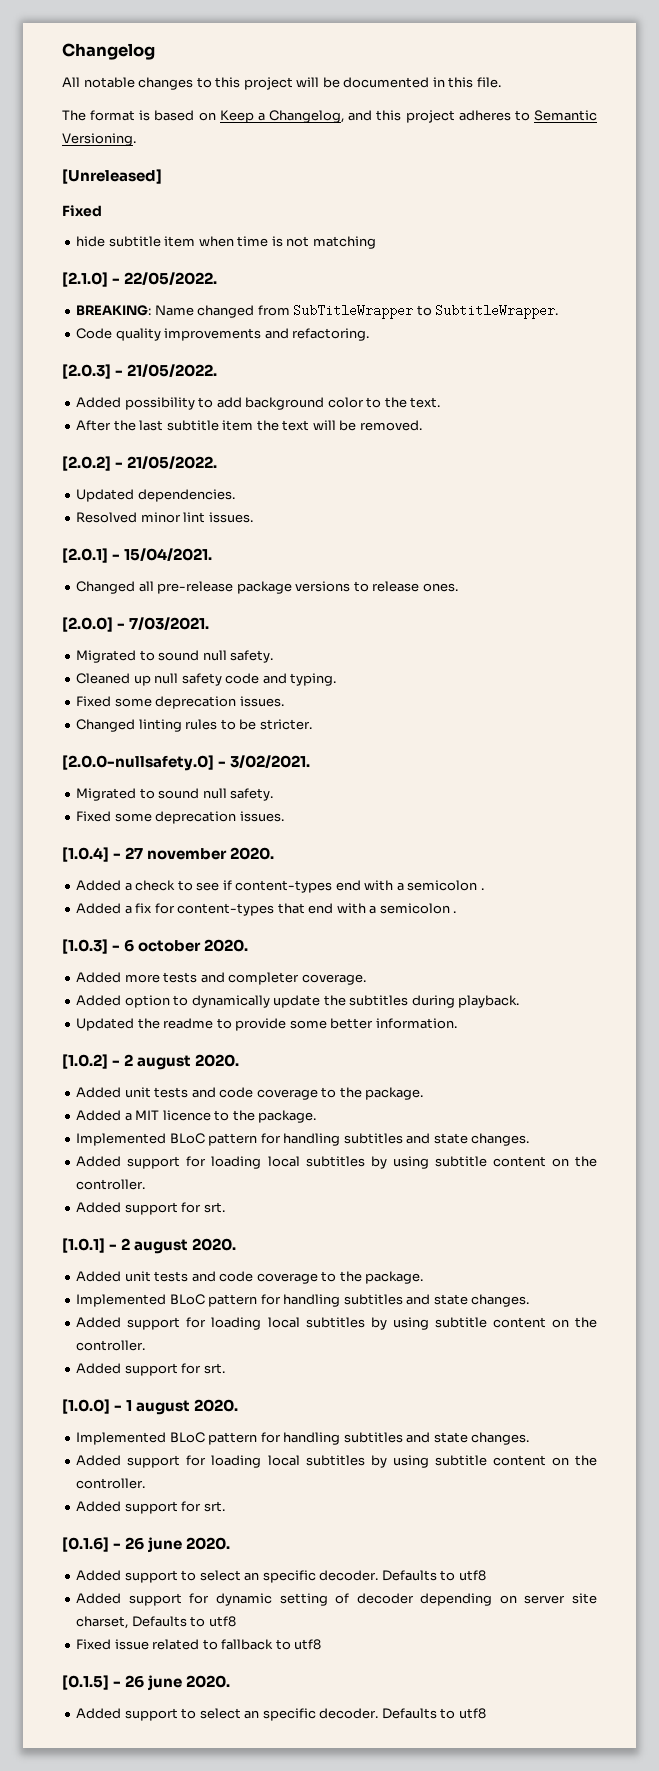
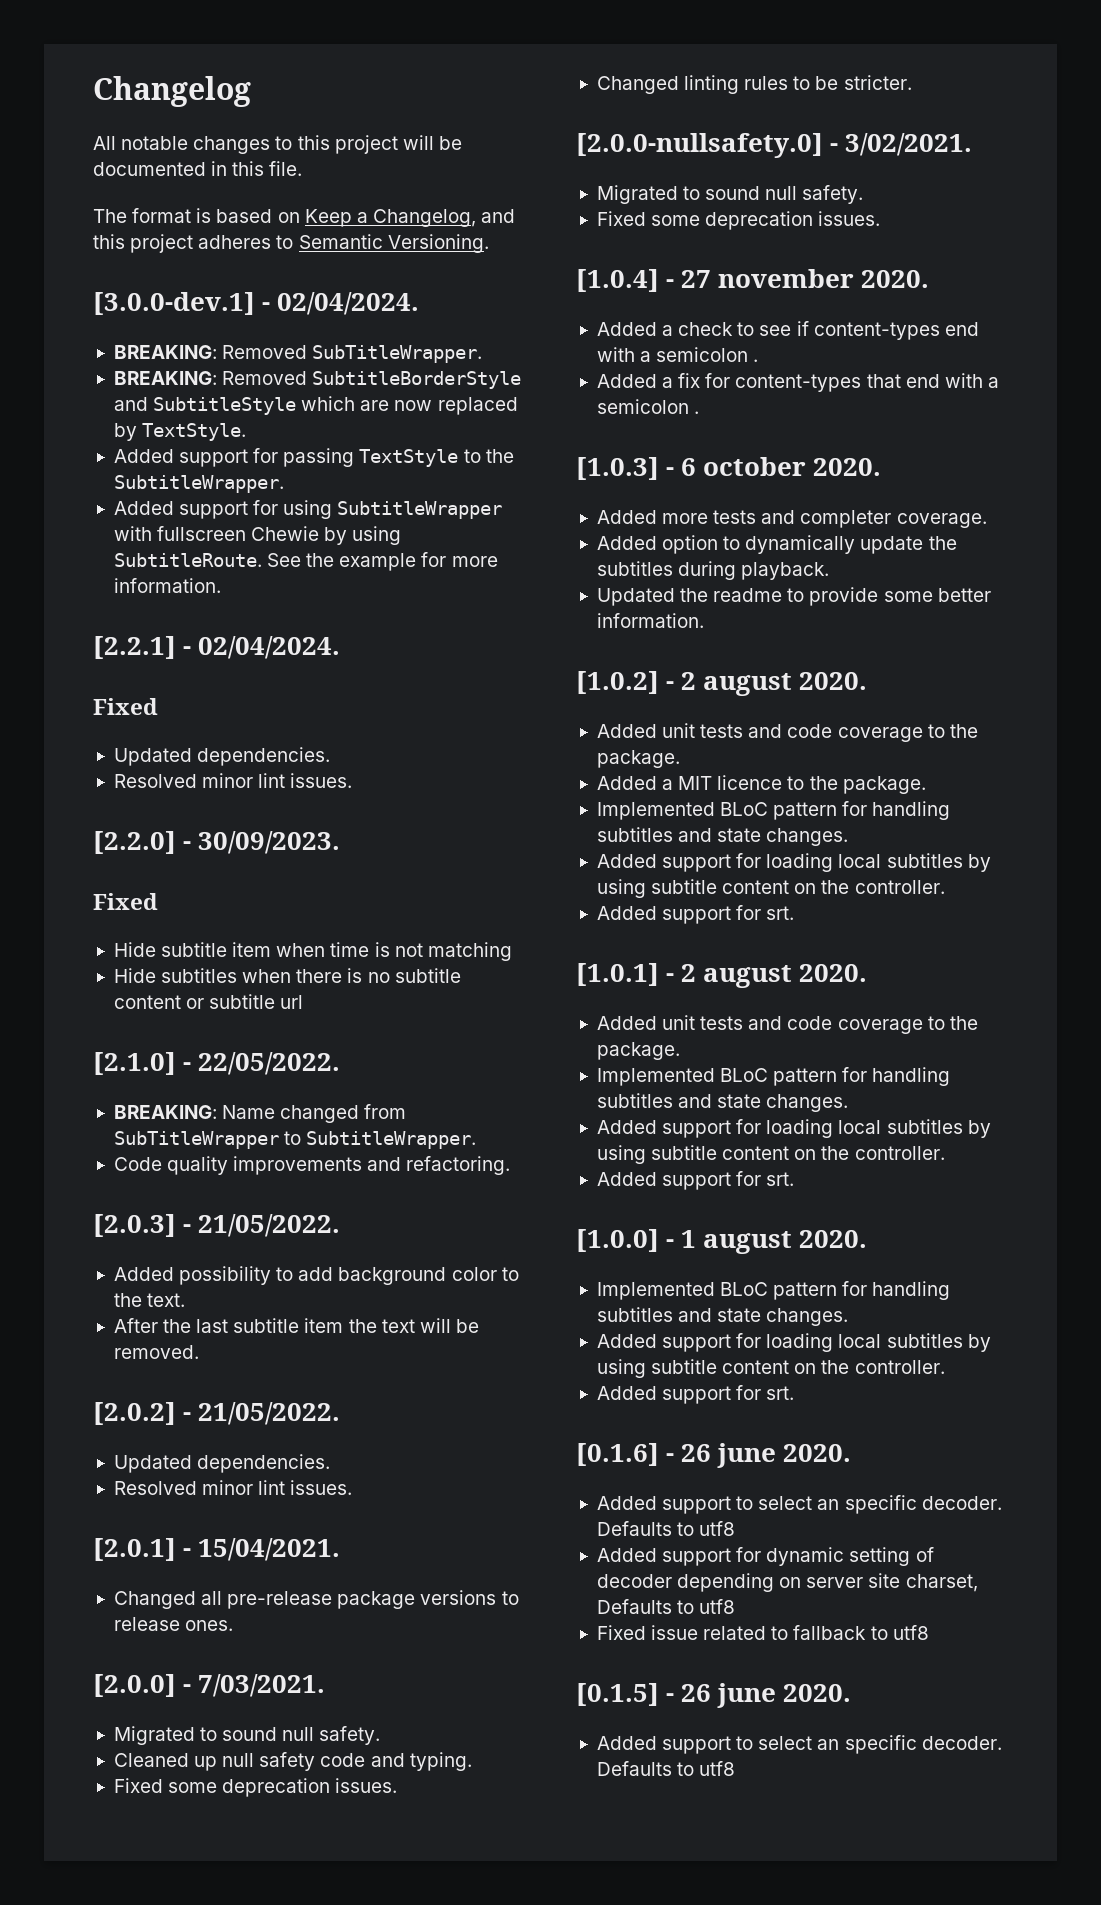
- [Unreleased]
+ [3.0.0-dev.1] - 02/04/2024.
+ BREAKING: Removed SubTitleWrapper.
+ BREAKING: Removed SubtitleBorderStyle and SubtitleStyle which are now replaced by TextStyle.
+ Added support for passing TextStyle to the SubtitleWrapper.
+ Added support for using SubtitleWrapper with fullscreen Chewie by using SubtitleRoute. See the example for more information.
+ [2.2.1] - 02/04/2024.
  Fixed
- hide subtitle item when time is not matching
+ Updated dependencies.
+ Resolved minor lint issues.
+ [2.2.0] - 30/09/2023.
+ Fixed
+ Hide subtitle item when time is not matching
+ Hide subtitles when there is no subtitle content or subtitle url

